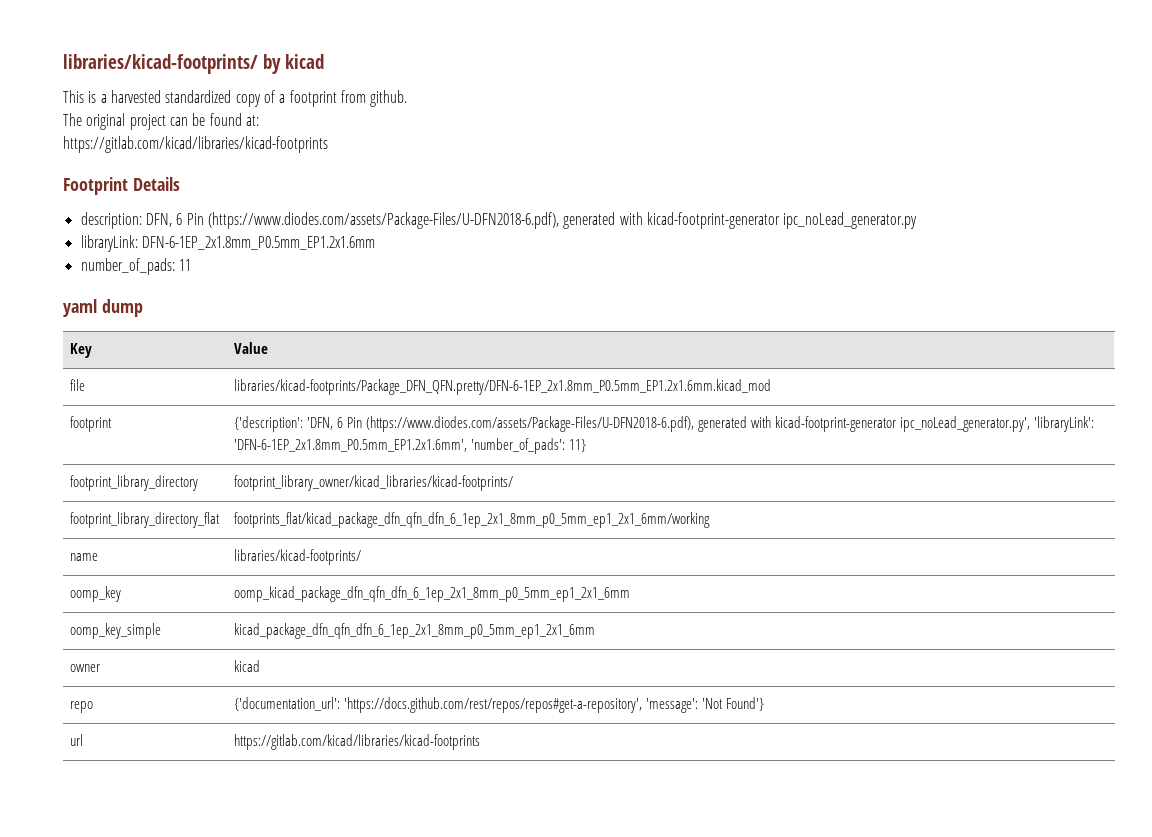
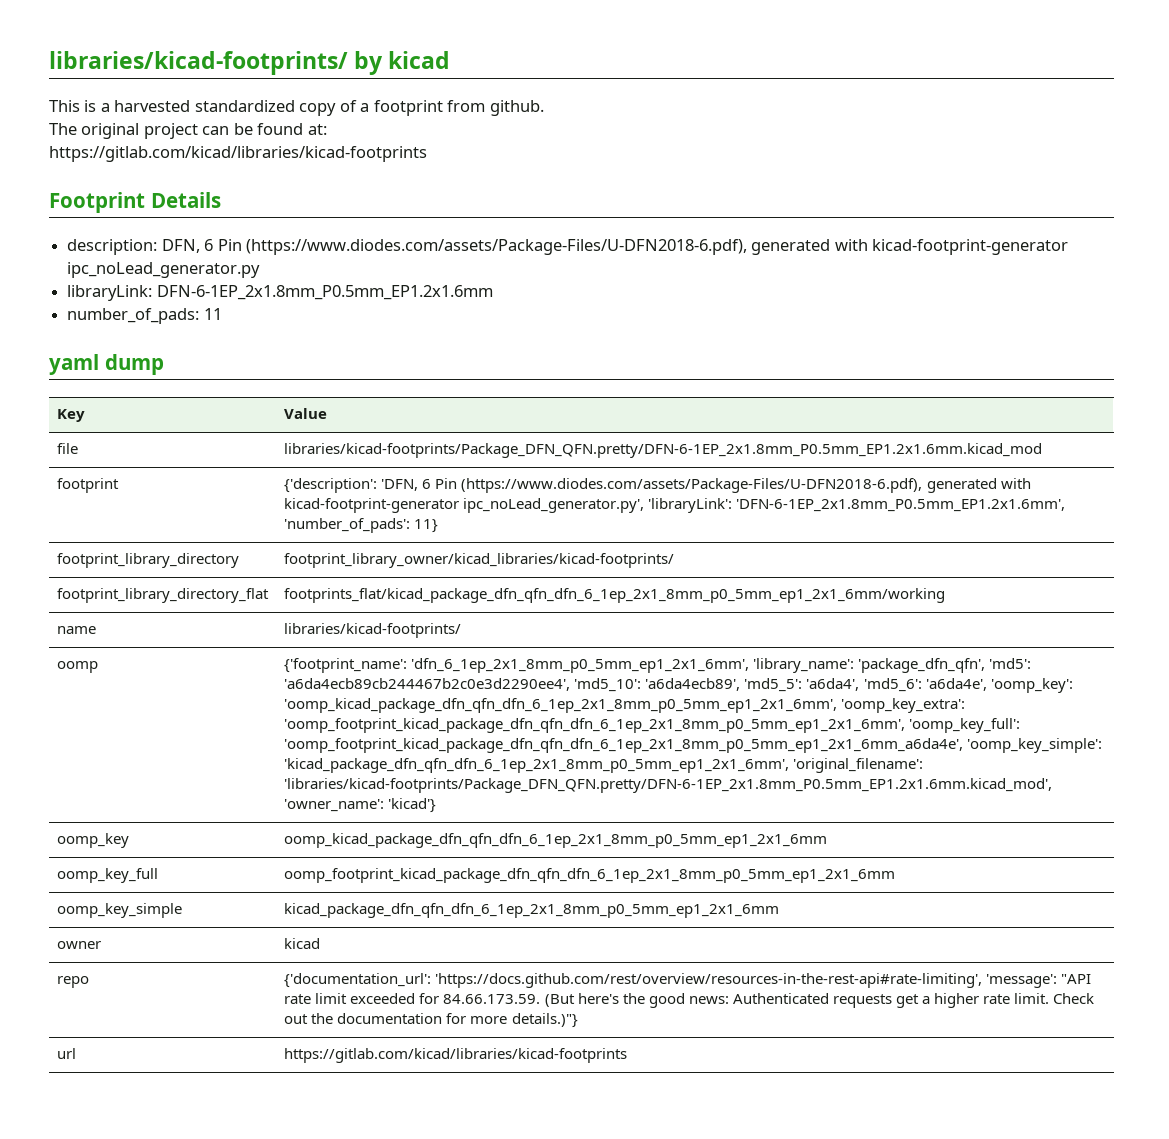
+ oomp | {'footprint_name': 'dfn_6_1ep_2x1_8mm_p0_5mm_ep1_2x1_6mm', 'library_name': 'package_dfn_qfn', 'md5': 'a6da4ecb89cb244467b2c0e3d2290ee4', 'md5_10': 'a6da4ecb89', 'md5_5': 'a6da4', 'md5_6': 'a6da4e', 'oomp_key': 'oomp_kicad_package_dfn_qfn_dfn_6_1ep_2x1_8mm_p0_5mm_ep1_2x1_6mm', 'oomp_key_extra': 'oomp_footprint_kicad_package_dfn_qfn_dfn_6_1ep_2x1_8mm_p0_5mm_ep1_2x1_6mm', 'oomp_key_full': 'oomp_footprint_kicad_package_dfn_qfn_dfn_6_1ep_2x1_8mm_p0_5mm_ep1_2x1_6mm_a6da4e', 'oomp_key_simple': 'kicad_package_dfn_qfn_dfn_6_1ep_2x1_8mm_p0_5mm_ep1_2x1_6mm', 'original_filename': 'libraries/kicad-footprints/Package_DFN_QFN.pretty/DFN-6-1EP_2x1.8mm_P0.5mm_EP1.2x1.6mm.kicad_mod', 'owner_name': 'kicad'}
+ oomp_key_full | oomp_footprint_kicad_package_dfn_qfn_dfn_6_1ep_2x1_8mm_p0_5mm_ep1_2x1_6mm
- repo | {'documentation_url': 'https://docs.github.com/rest/repos/repos#get-a-repository', 'message': 'Not Found'}
+ repo | {'documentation_url': 'https://docs.github.com/rest/overview/resources-in-the-rest-api#rate-limiting', 'message': "API rate limit exceeded for 84.66.173.59. (But here's the good news: Authenticated requests get a higher rate limit. Check out the documentation for more details.)"}

